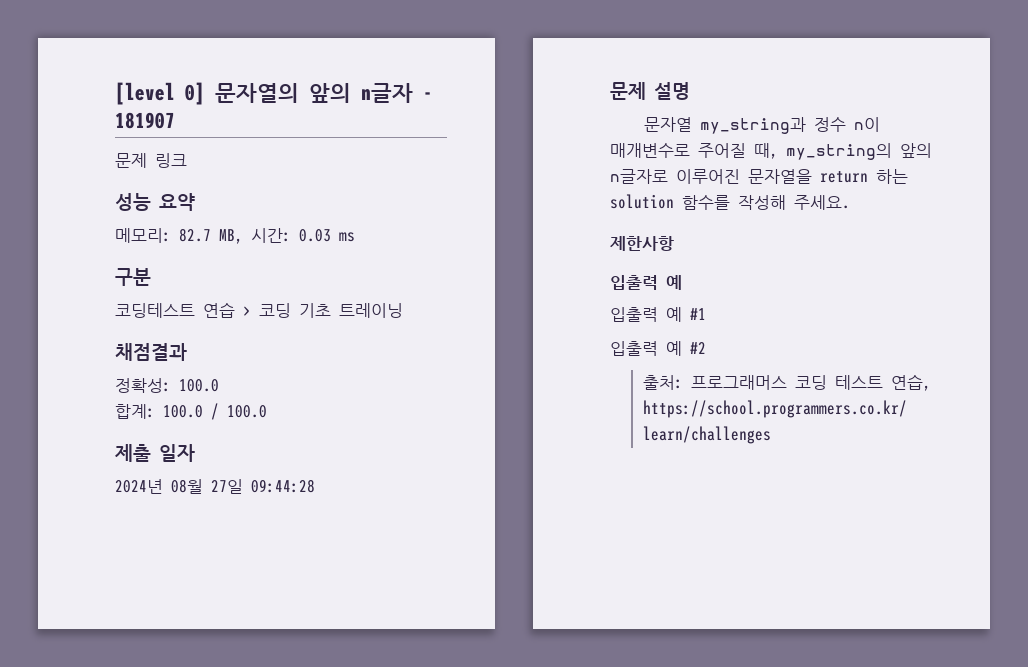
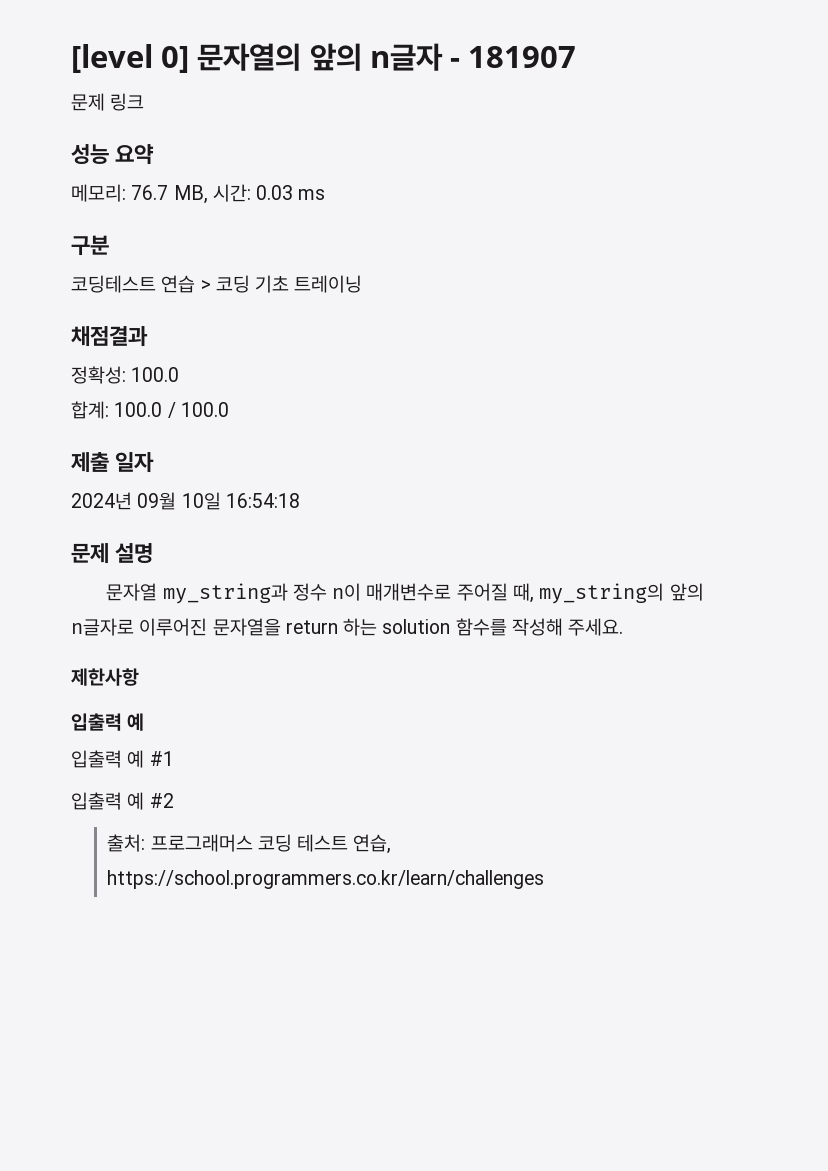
- 메모리: 82.7 MB, 시간: 0.03 ms
+ 메모리: 76.7 MB, 시간: 0.03 ms
- 2024년 08월 27일 09:44:28
+ 2024년 09월 10일 16:54:18

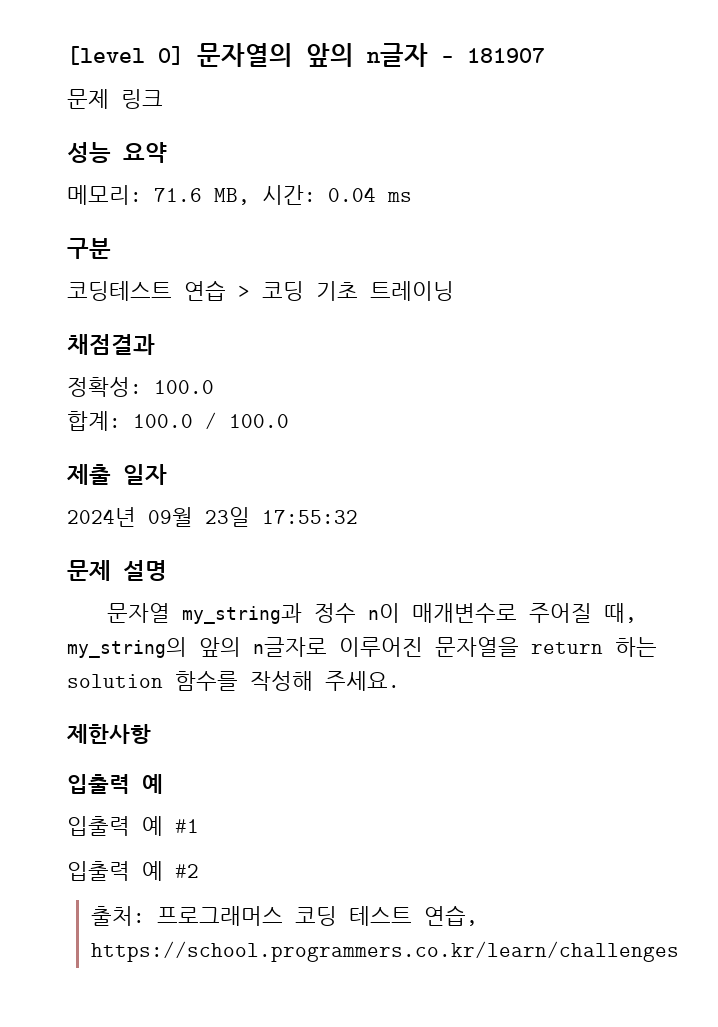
- 메모리: 76.7 MB, 시간: 0.03 ms
+ 메모리: 71.6 MB, 시간: 0.04 ms
- 2024년 09월 10일 16:54:18
+ 2024년 09월 23일 17:55:32

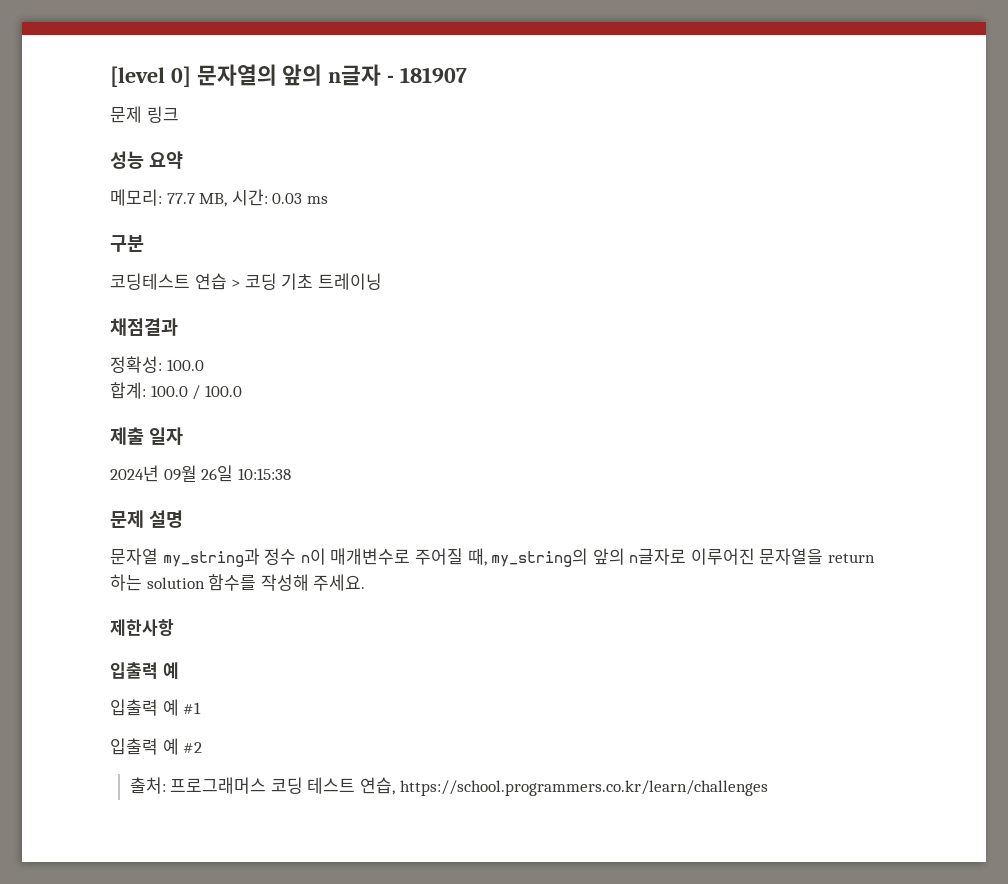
- 메모리: 71.6 MB, 시간: 0.04 ms
+ 메모리: 77.7 MB, 시간: 0.03 ms
- 2024년 09월 23일 17:55:32
+ 2024년 09월 26일 10:15:38

